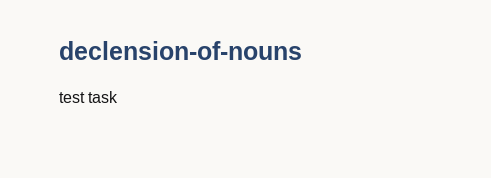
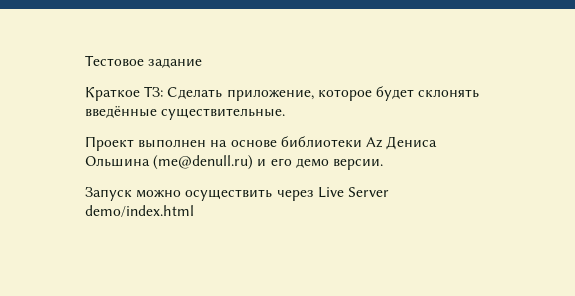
- declension-of-nouns
- test task
+ Тестовое задание
+ Краткое ТЗ: Сделать приложение, которое будет склонять введённые существительные.
+ Проект выполнен на основе библиотеки Az Дениса Ольшина (me@denull.ru) и его демо версии.
+ Запуск можно осуществить через Live Server demo/index.html

